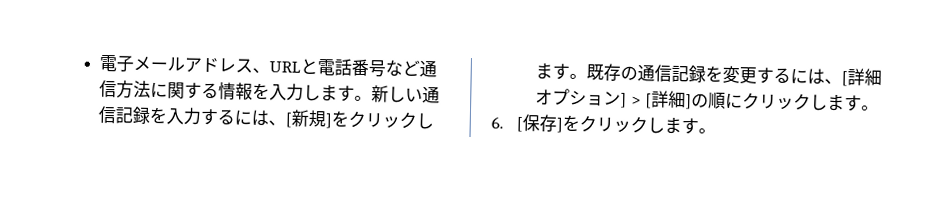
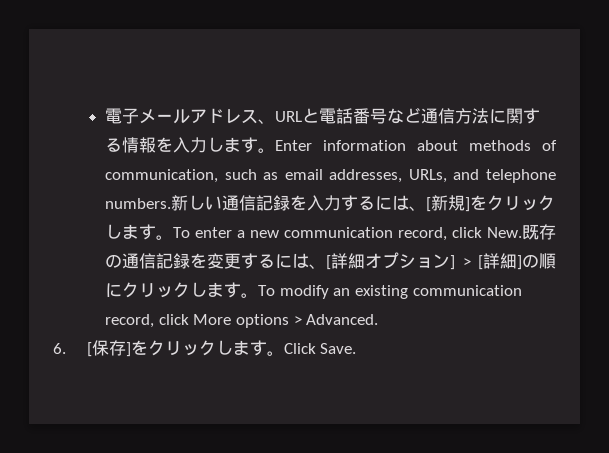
+ Enter information about methods of communication, such as email addresses, URLs, and telephone numbers.
- 既存の通信記録を変更するには、[詳細オプション] > [詳細]の順にクリックします。
+ To enter a new communication record, click New.既存の通信記録を変更するには、[詳細オプション] > [詳細]の順にクリックします。To modify an existing communication record, click More options > Advanced.
+ Click Save.

